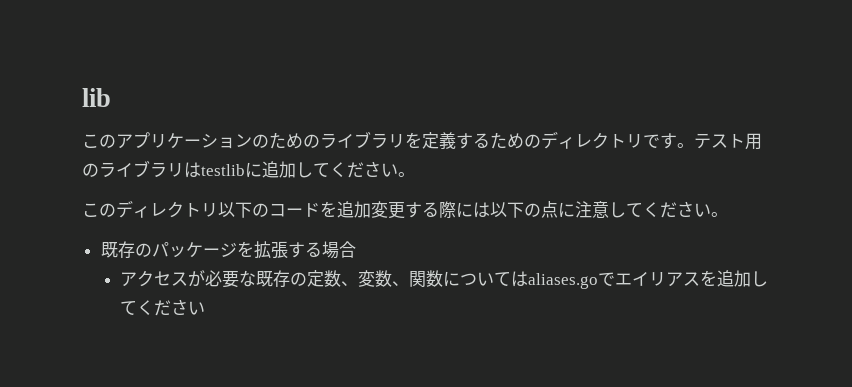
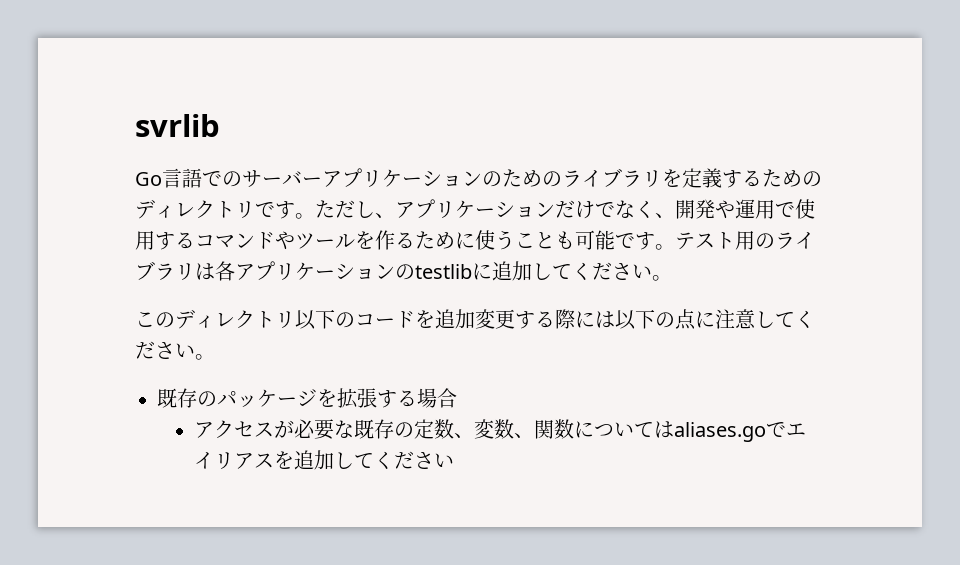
- lib
- このアプリケーションのためのライブラリを定義するためのディレクトリです。
+ svrlib
+ Go言語でのサーバーアプリケーションのためのライブラリを定義するためのディレクトリです。
+ ただし、アプリケーションだけでなく、開発や運用で使用するコマンドやツールを作るために使うことも可能です。
- テスト用のライブラリはtestlibに追加してください。
+ テスト用のライブラリは各アプリケーションのtestlibに追加してください。

